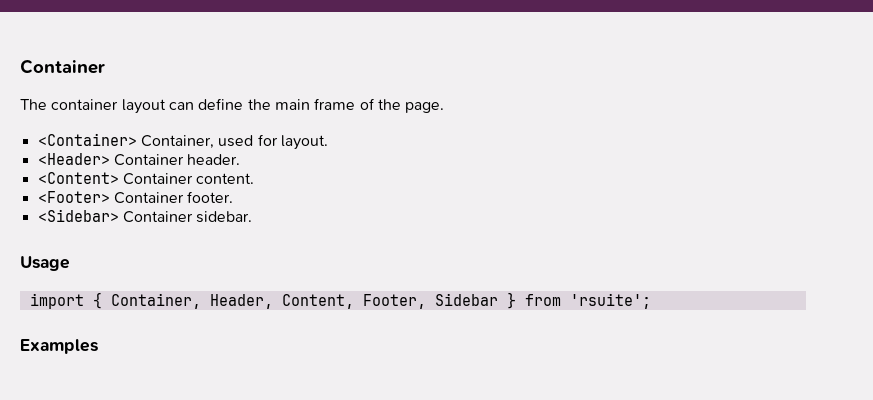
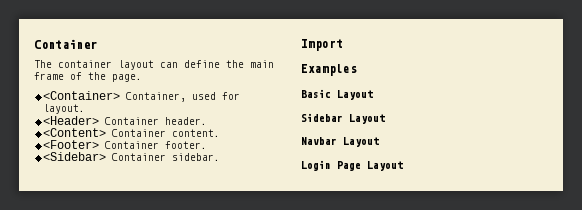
- Usage
- import { Container, Header, Content, Footer, Sidebar } from 'rsuite';
+ Import
  Examples
+ Basic Layout
+ Sidebar Layout
+ Navbar Layout
+ Login Page Layout

